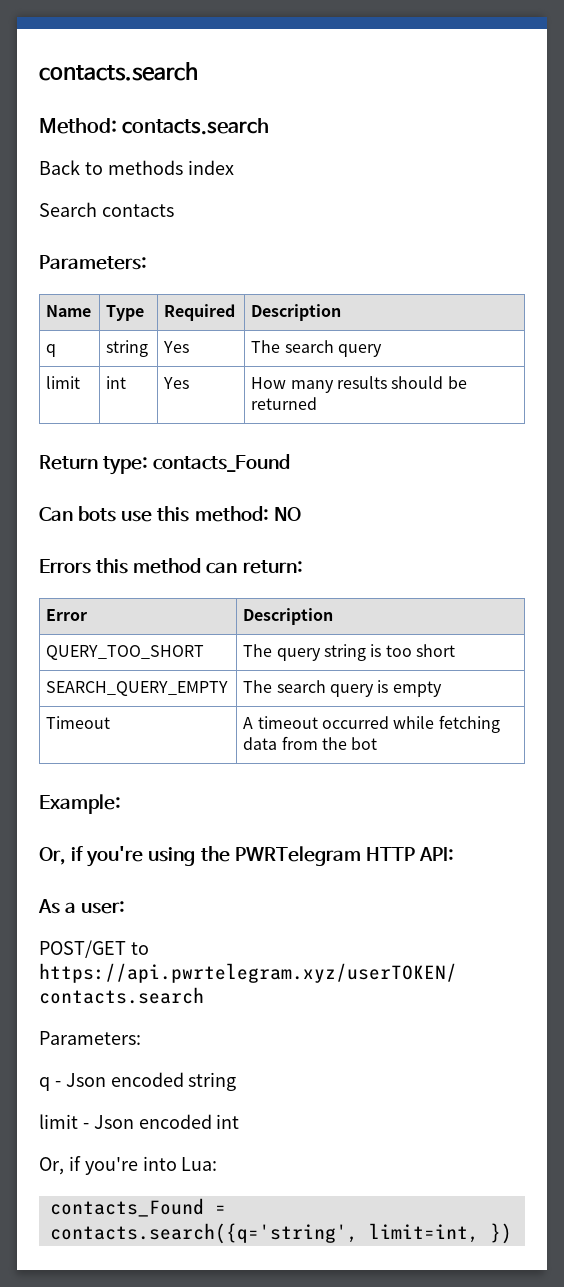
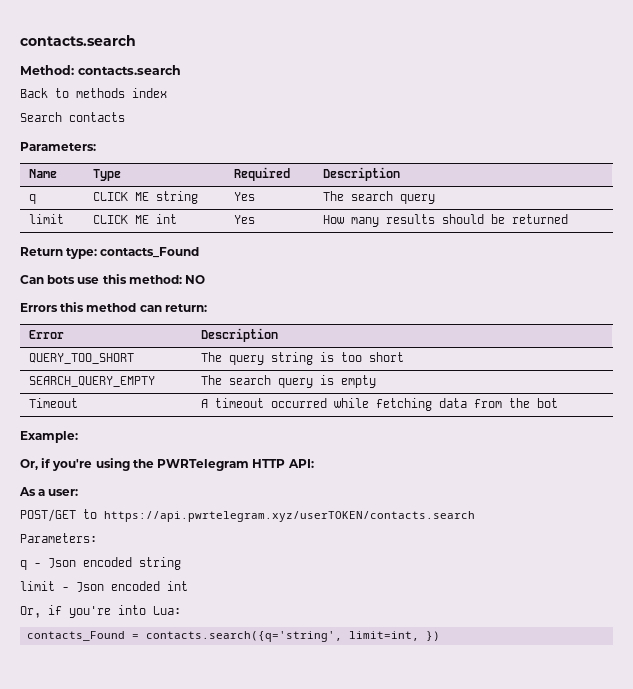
- q | string | Yes | The search query
+ q | CLICK ME string | Yes | The search query
- limit | int | Yes | How many results should be returned
+ limit | CLICK ME int | Yes | How many results should be returned

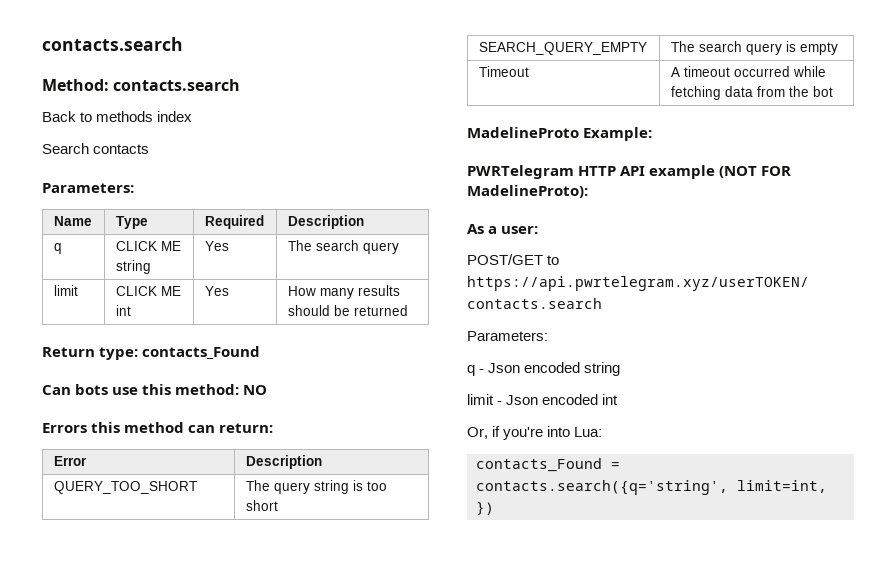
- Example:
+ MadelineProto Example:
- Or, if you're using the PWRTelegram HTTP API:
+ PWRTelegram HTTP API example (NOT FOR MadelineProto):

